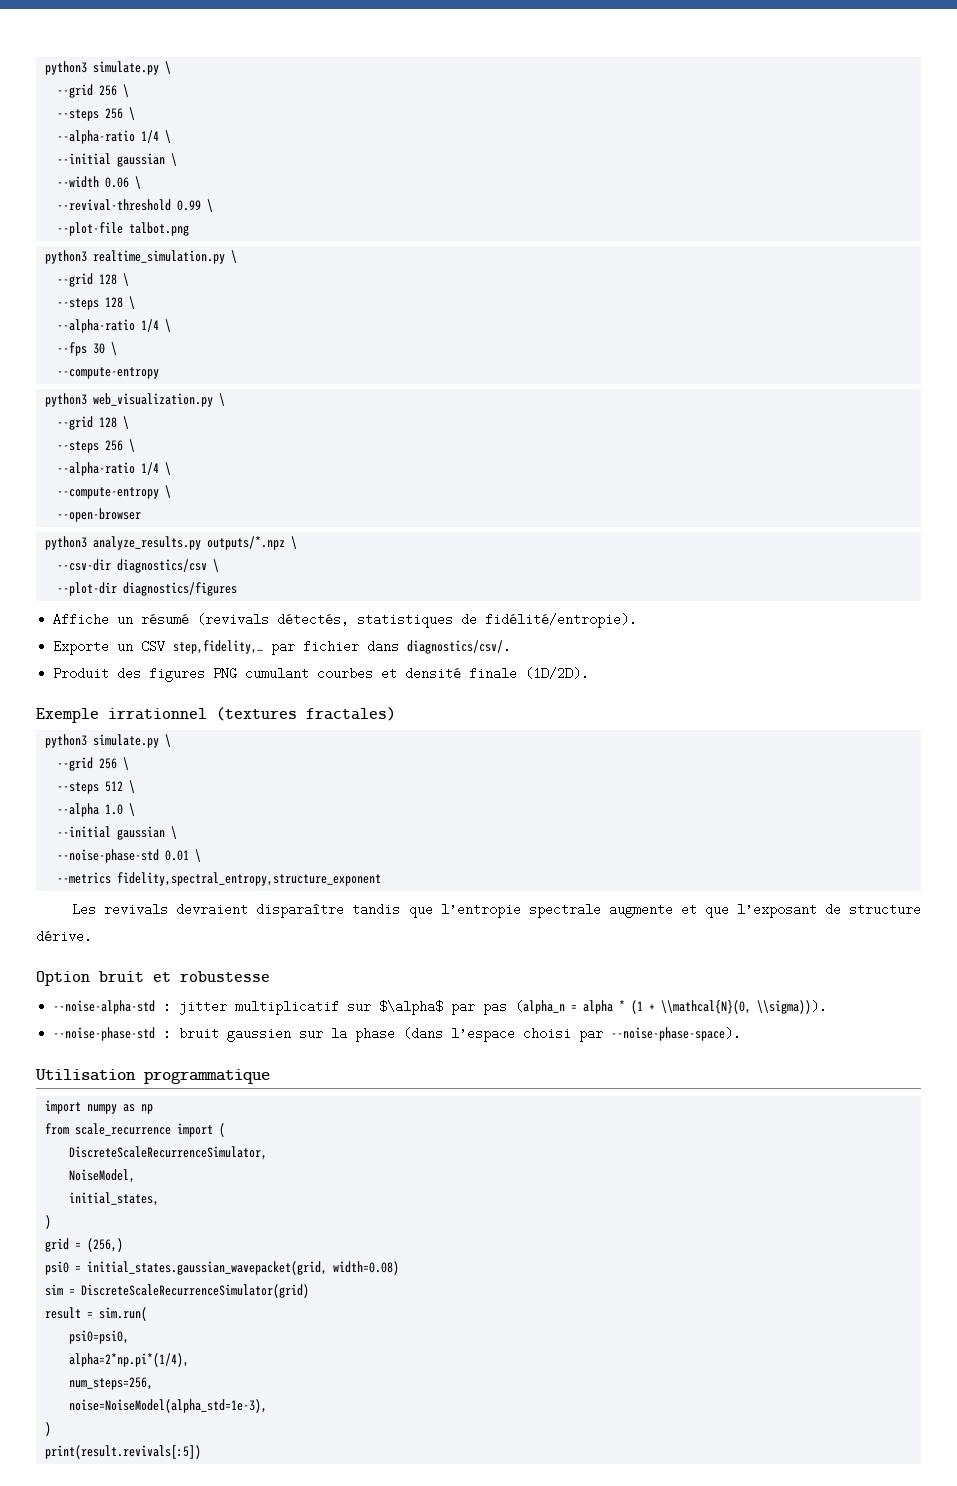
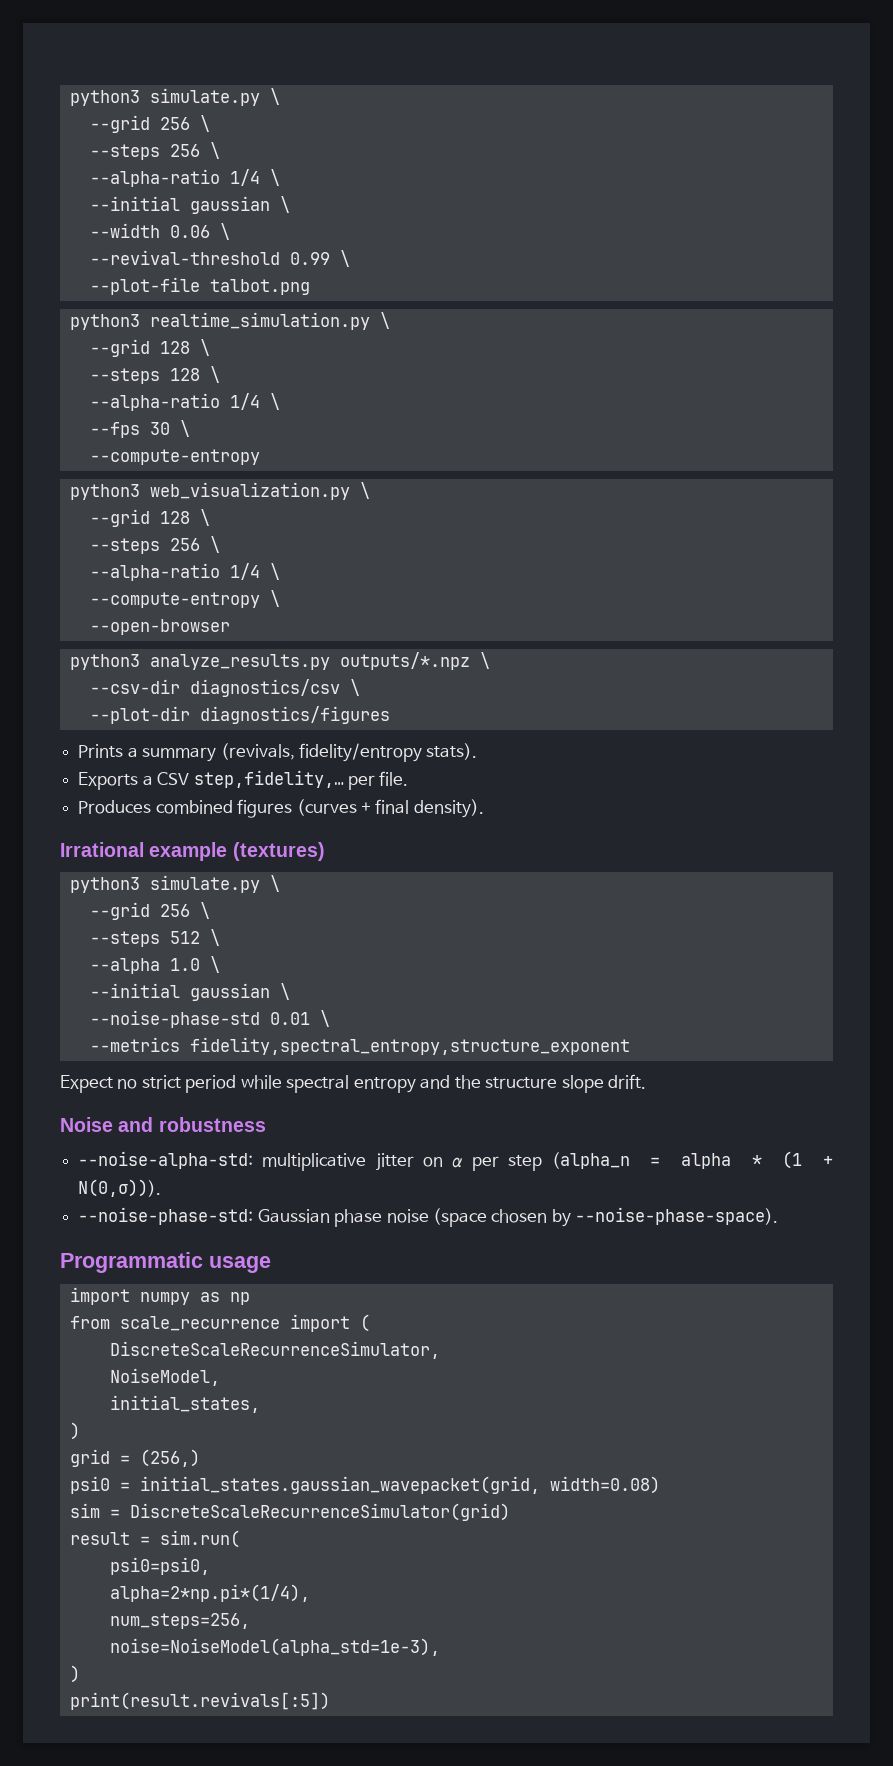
- Affiche un résumé (revivals détectés, statistiques de fidélité/entropie).
- Exporte un CSV step,fidelity,… par fichier dans diagnostics/csv/.
- Produit des figures PNG cumulant courbes et densité finale (1D/2D).
- Exemple irrationnel (textures fractales)
+ Prints a summary (revivals, fidelity/entropy stats).
+ Exports a CSV step,fidelity,… per file.
+ Produces combined figures (curves + final density).
+ Irrational example (textures)
- Les revivals devraient disparaître tandis que l’entropie spectrale augmente et que l’exposant de structure dérive.
- Option bruit et robustesse
- --noise-alpha-std : jitter multiplicatif sur $\alpha$ par pas (alpha_n = alpha * (1 + \\mathcal{N}(0, \\sigma))).
- --noise-phase-std : bruit gaussien sur la phase (dans l’espace choisi par --noise-phase-space).
+ Expect no strict period while spectral entropy and the structure slope drift.
+ Noise and robustness
+ --noise-alpha-std: multiplicative jitter on α per step (alpha_n = alpha * (1 + N(0,σ))).
+ --noise-phase-std: Gaussian phase noise (space chosen by --noise-phase-space).
- Utilisation programmatique
+ Programmatic usage

